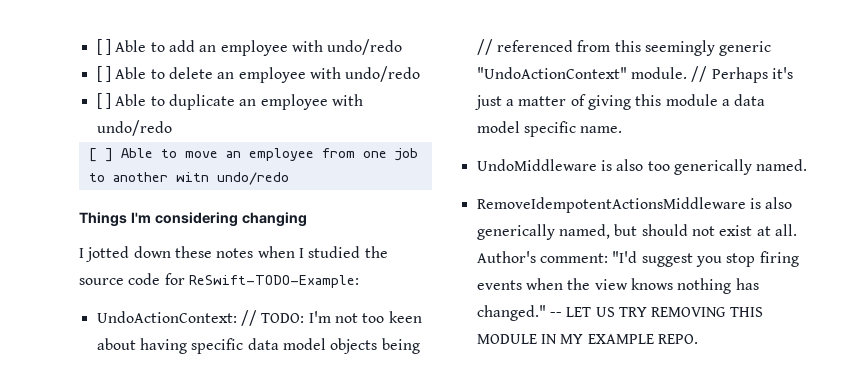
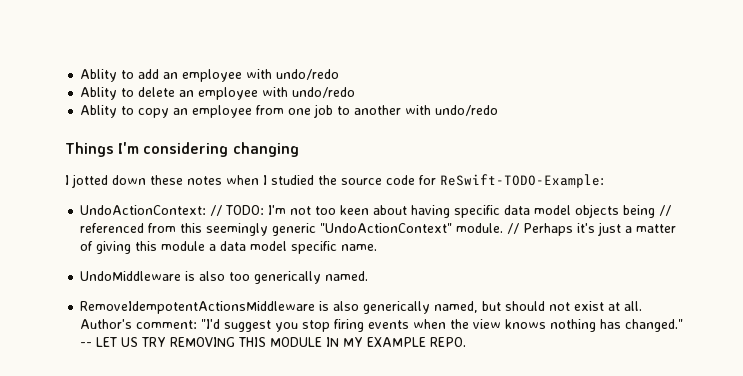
- [ ] Able to add an employee with undo/redo
+ Ablity to add an employee with undo/redo
- [ ] Able to delete an employee with undo/redo
+ Ablity to delete an employee with undo/redo
- [ ] Able to duplicate an employee with undo/redo
- [ ] Able to move an employee from one job to another witn undo/redo
+ Ablity to copy an employee from one job to another with undo/redo

